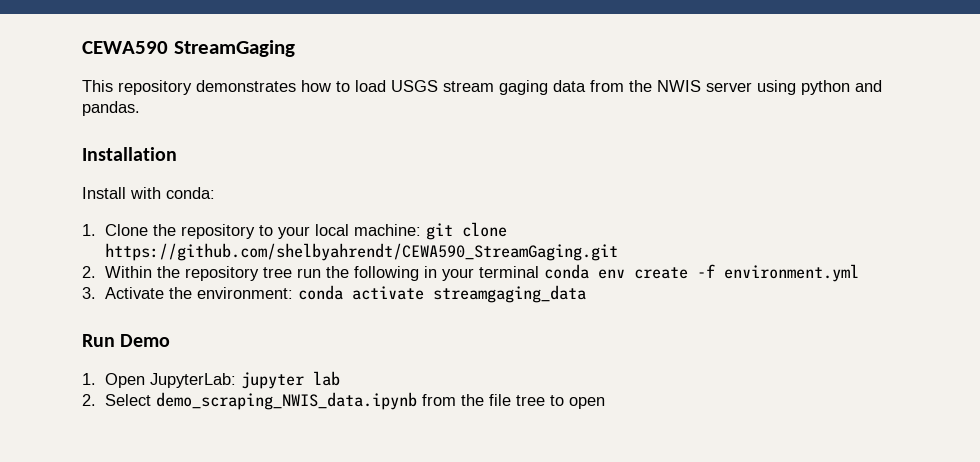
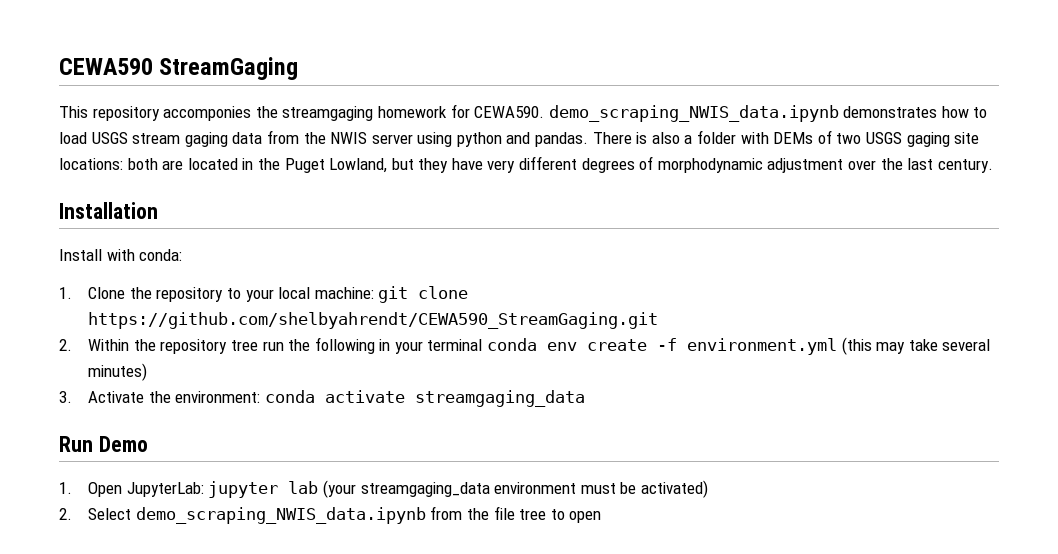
- This repository demonstrates how to load USGS stream gaging data from the NWIS server using python and pandas.
+ This repository accomponies the streamgaging homework for CEWA590. demo_scraping_NWIS_data.ipynb demonstrates how to load USGS stream gaging data from the NWIS server using python and pandas. There is also a folder with DEMs of two USGS gaging site locations: both are located in the Puget Lowland, but they have very different degrees of morphodynamic adjustment over the last century.
- 2. Within the repository tree run the following in your terminal conda env create -f environment.yml
+ 2. Within the repository tree run the following in your terminal conda env create -f environment.yml (this may take several minutes)
- 1. Open JupyterLab: jupyter lab
+ 1. Open JupyterLab: jupyter lab (your streamgaging_data environment must be activated)

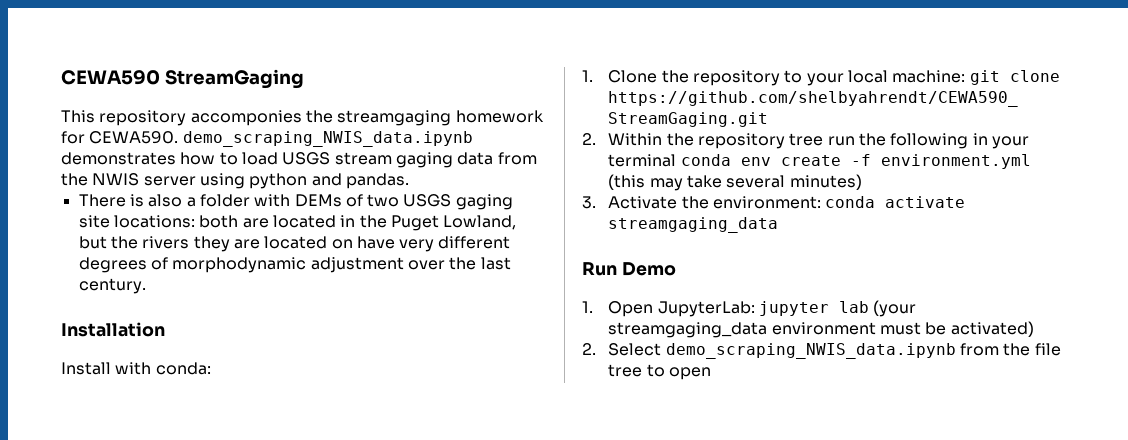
- This repository accomponies the streamgaging homework for CEWA590. demo_scraping_NWIS_data.ipynb demonstrates how to load USGS stream gaging data from the NWIS server using python and pandas. There is also a folder with DEMs of two USGS gaging site locations: both are located in the Puget Lowland, but they have very different degrees of morphodynamic adjustment over the last century.
+ This repository accomponies the streamgaging homework for CEWA590. demo_scraping_NWIS_data.ipynb demonstrates how to load USGS stream gaging data from the NWIS server using python and pandas.
+ There is also a folder with DEMs of two USGS gaging site locations: both are located in the Puget Lowland, but the rivers they are located on have very different degrees of morphodynamic adjustment over the last century.

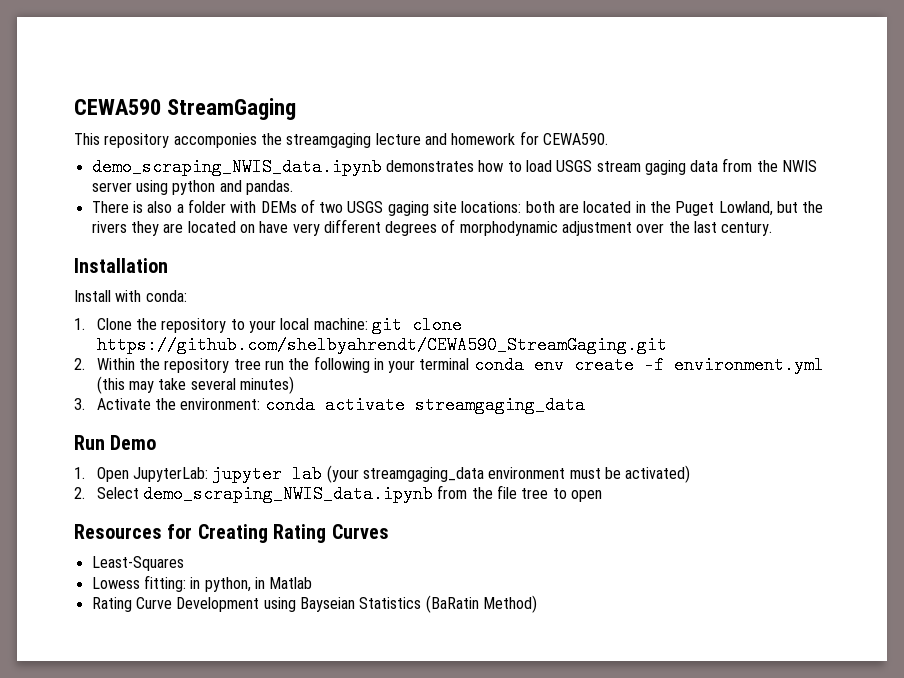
- This repository accomponies the streamgaging homework for CEWA590. demo_scraping_NWIS_data.ipynb demonstrates how to load USGS stream gaging data from the NWIS server using python and pandas.
+ This repository accomponies the streamgaging lecture and homework for CEWA590.
+ demo_scraping_NWIS_data.ipynb demonstrates how to load USGS stream gaging data from the NWIS server using python and pandas.
+ Resources for Creating Rating Curves
+ Least-Squares
+ Lowess fitting: in python, in Matlab
+ Rating Curve Development using Bayseian Statistics (BaRatin Method)

